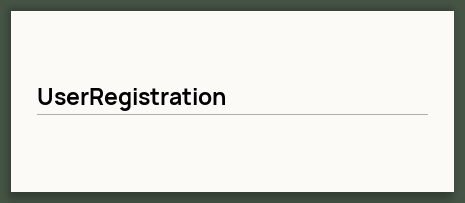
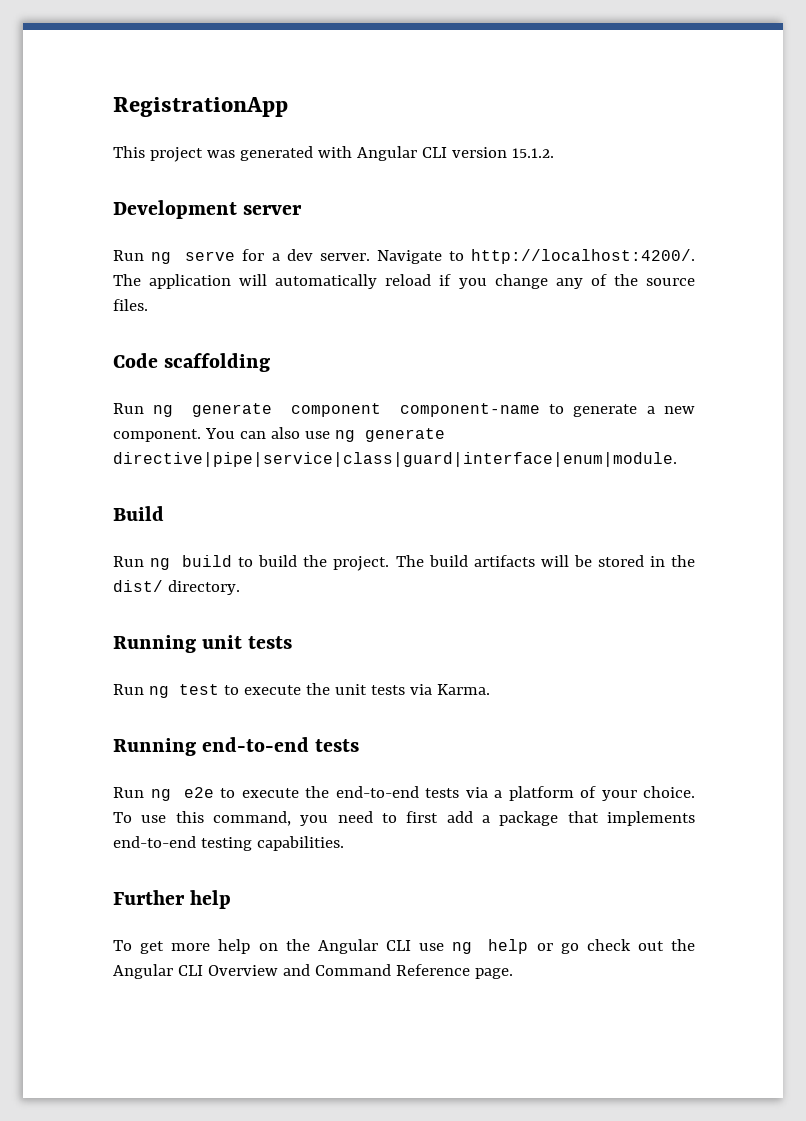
- UserRegistration
+ RegistrationApp
+ This project was generated with Angular CLI version 15.1.2.
+ Development server
+ Run ng serve for a dev server. Navigate to http://localhost:4200/. The application will automatically reload if you change any of the source files.
+ Code scaffolding
+ Run ng generate component component-name to generate a new component. You can also use ng generate directive|pipe|service|class|guard|interface|enum|module.
+ Build
+ Run ng build to build the project. The build artifacts will be stored in the dist/ directory.
+ Running unit tests
+ Run ng test to execute the unit tests via Karma.
+ Running end-to-end tests
+ Run ng e2e to execute the end-to-end tests via a platform of your choice. To use this command, you need to first add a package that implements end-to-end testing capabilities.
+ Further help
+ To get more help on the Angular CLI use ng help or go check out the Angular CLI Overview and Command Reference page.

